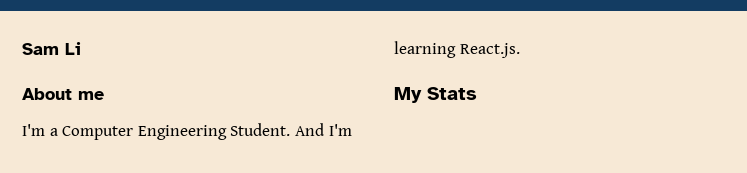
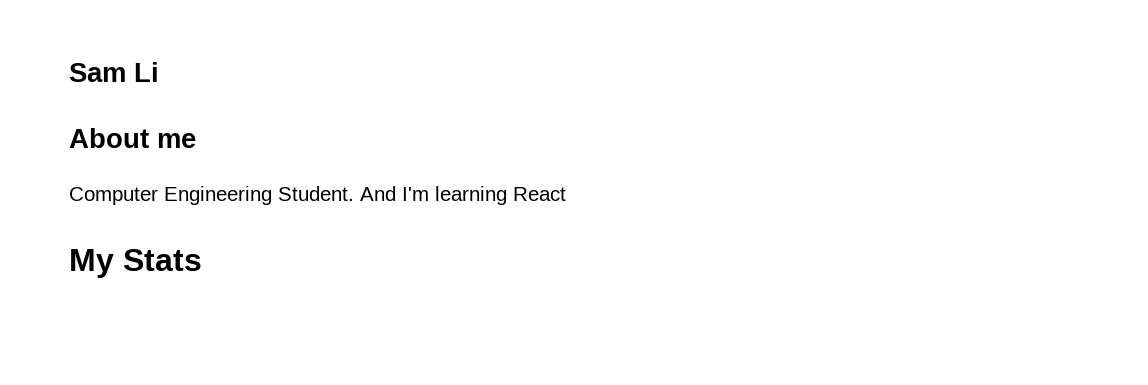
- I'm a Computer Engineering Student.
+ Computer Engineering Student.
- And I'm learning React.js.
+ And I'm learning React

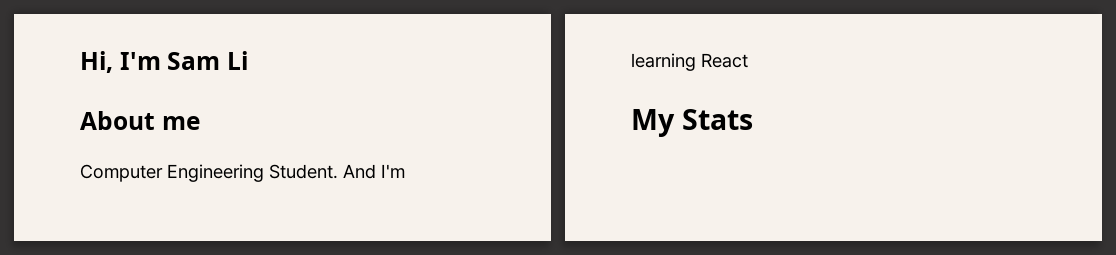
- Sam Li
+ Hi, I'm Sam Li

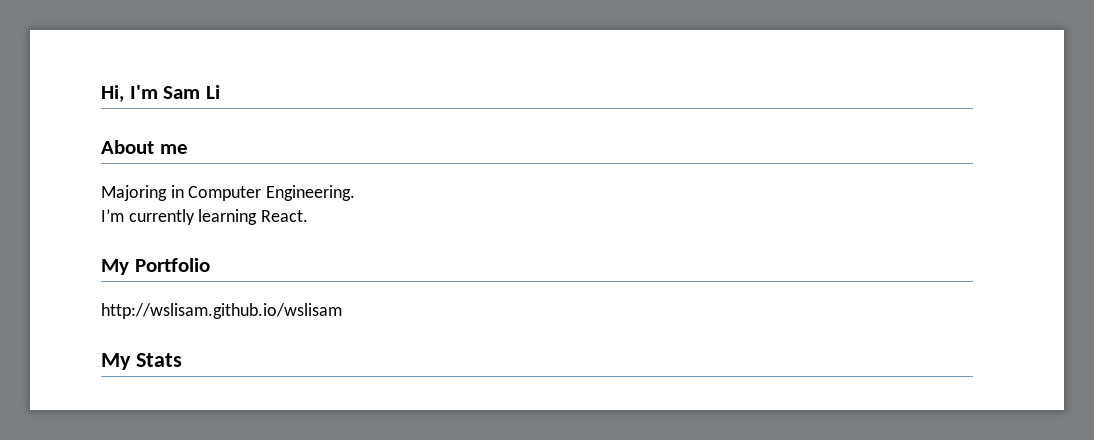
- Computer Engineering Student. And I'm learning React
+ Majoring in Computer Engineering.
+ I’m currently learning React.
+ My Portfolio
+ http://wslisam.github.io/wslisam

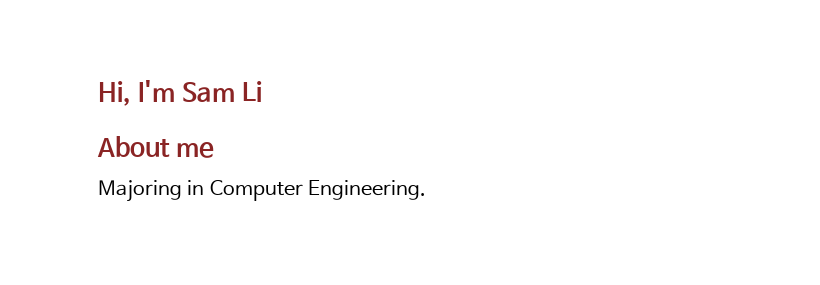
- I’m currently learning React.
- My Portfolio
- http://wslisam.github.io/wslisam
- My Stats

